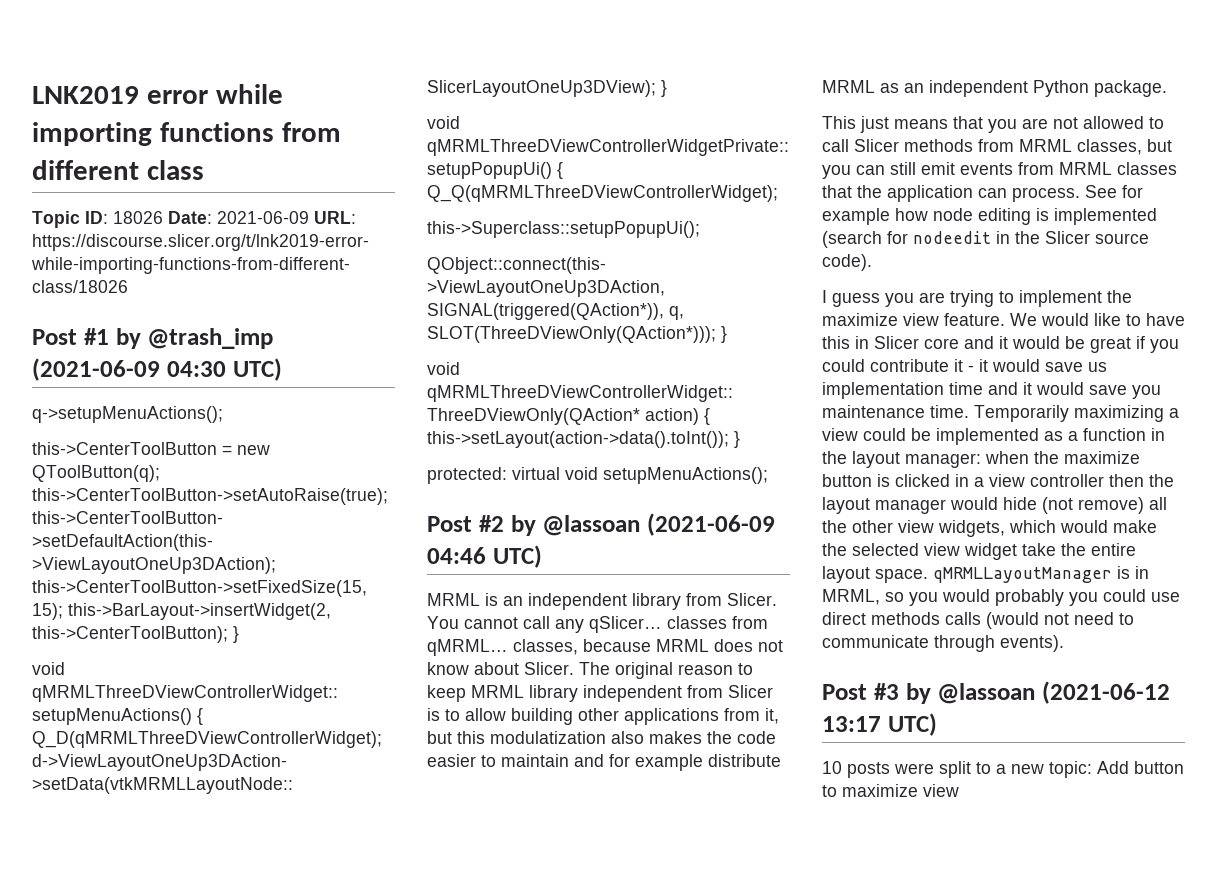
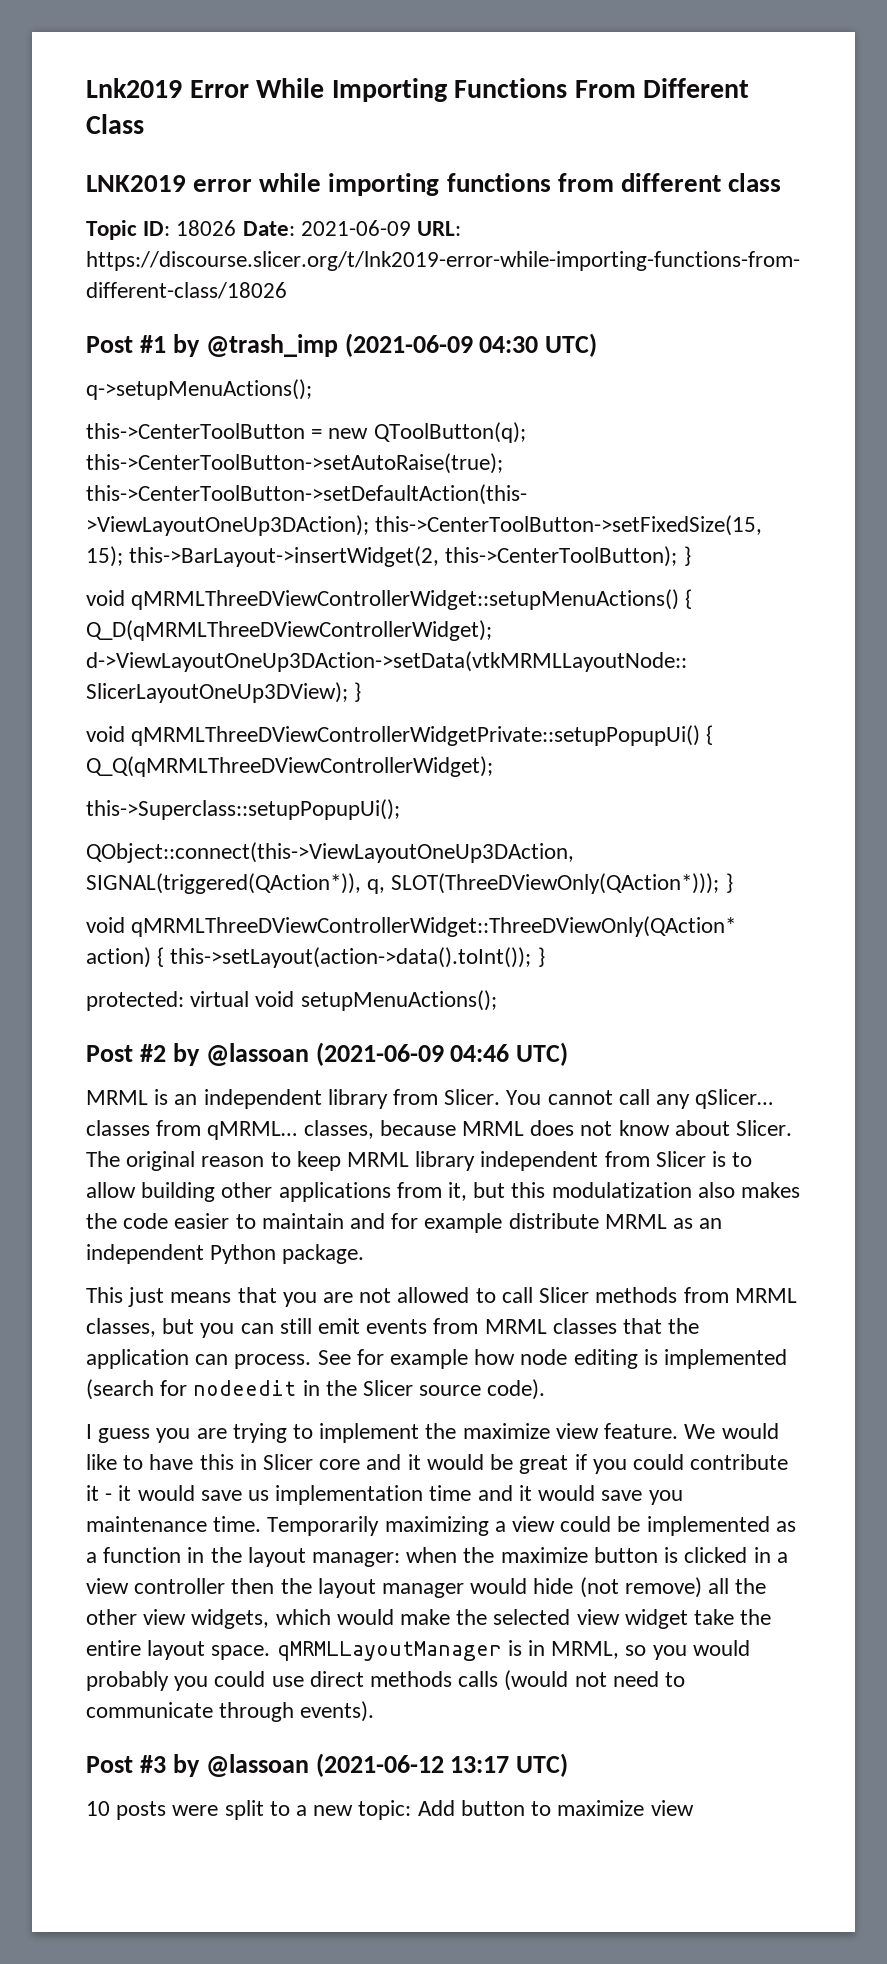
+ Lnk2019 Error While Importing Functions From Different Class

